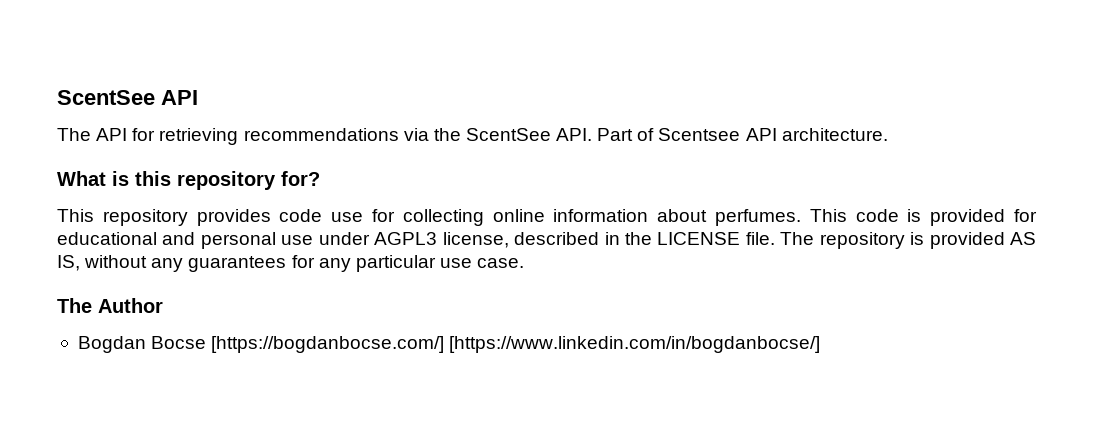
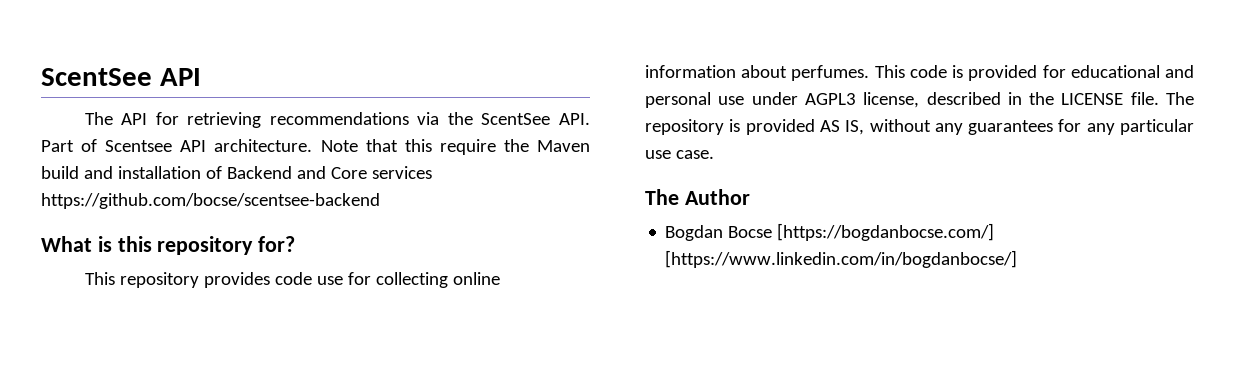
+ Note that this require the Maven build and installation of Backend and Core services https://github.com/bocse/scentsee-backend

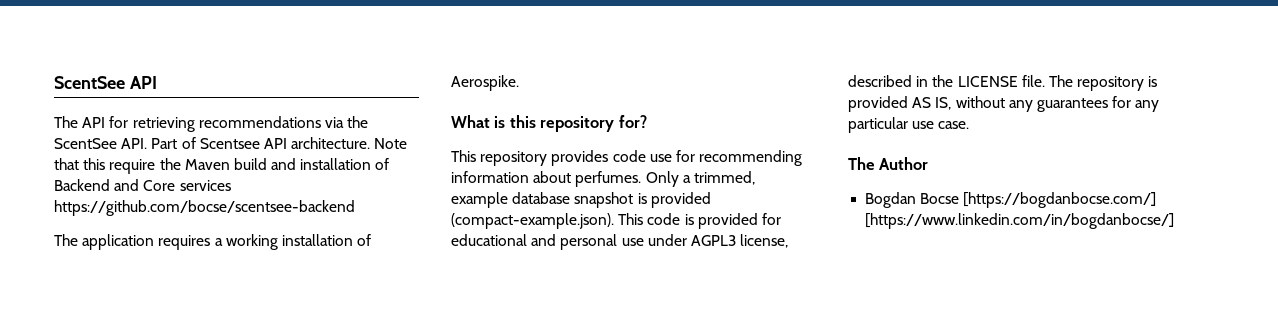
+ The application requires a working installation of Aerospike.
- This repository provides code use for collecting online information about perfumes.
+ This repository provides code use for recommending information about perfumes.
- This code is provided for educational and personal use under AGPL3 license, described in the LICENSE file.
+ Only a trimmed, example database snapshot is provided (compact-example.json). This code is provided for educational and personal use under AGPL3 license, described in the LICENSE file.

